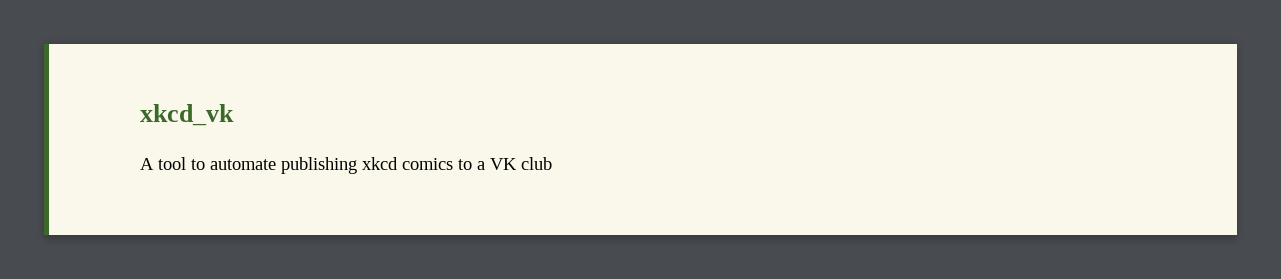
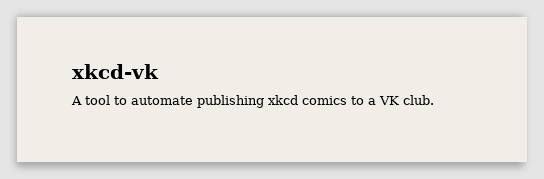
- xkcd_vk
+ xkcd-vk
- A tool to automate publishing xkcd comics to a VK club
+ A tool to automate publishing xkcd comics to a VK club.

